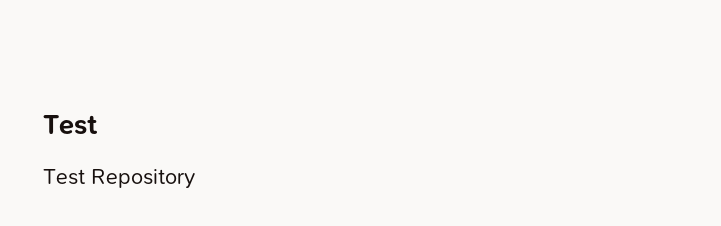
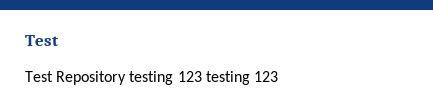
- Test Repository
+ Test Repository testing 123 testing 123

